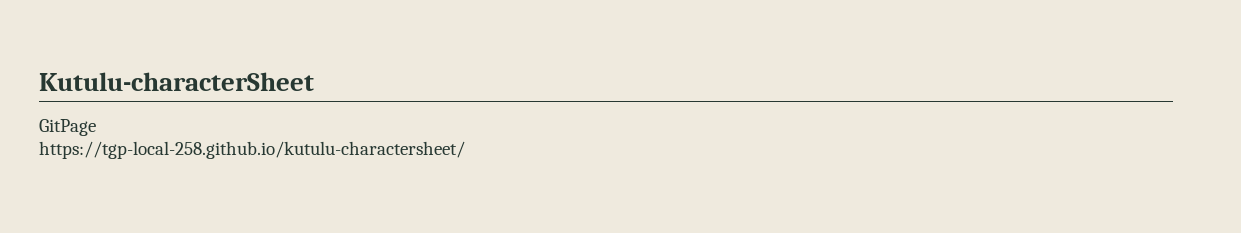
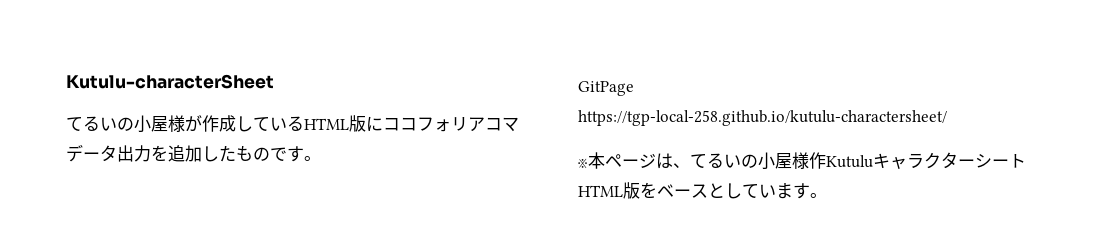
+ てるいの小屋様が作成しているHTML版にココフォリアコマデータ出力を追加したものです。
  GitPage
  https://tgp-local-258.github.io/kutulu-charactersheet/
+ ※本ページは、てるいの小屋様作KutuluキャラクターシートHTML版をベースとしています。

